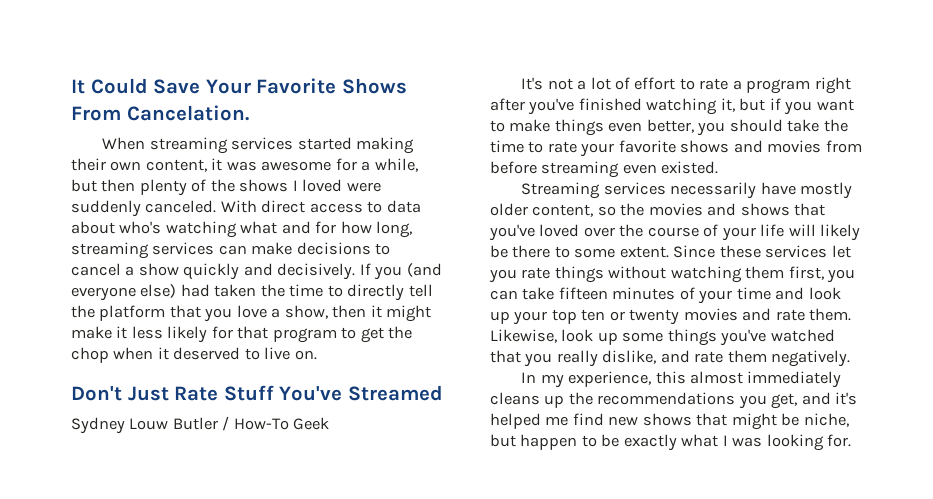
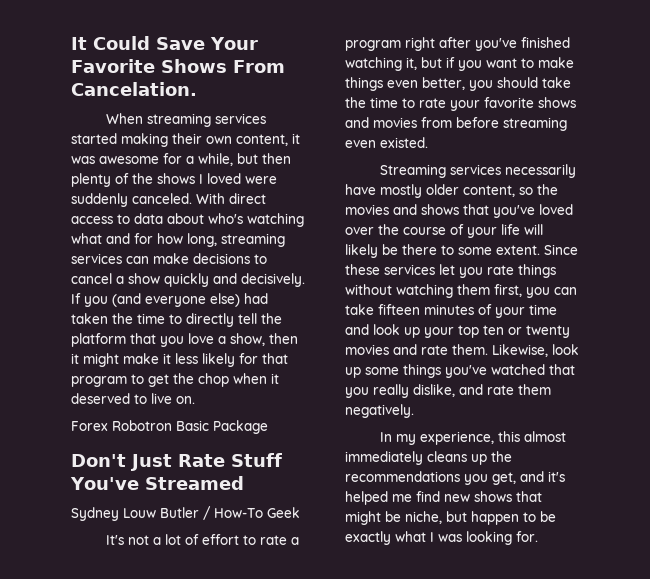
+ Forex Robotron Basic Package

